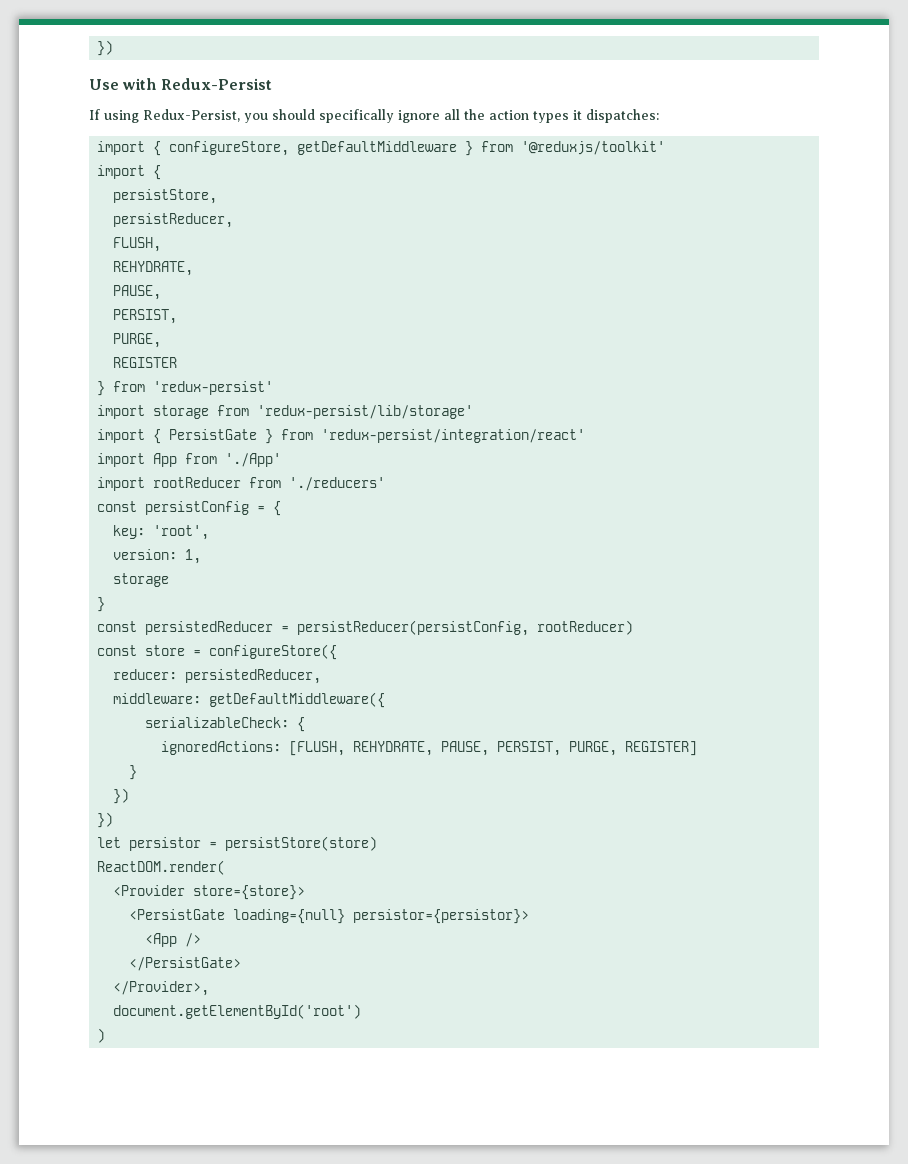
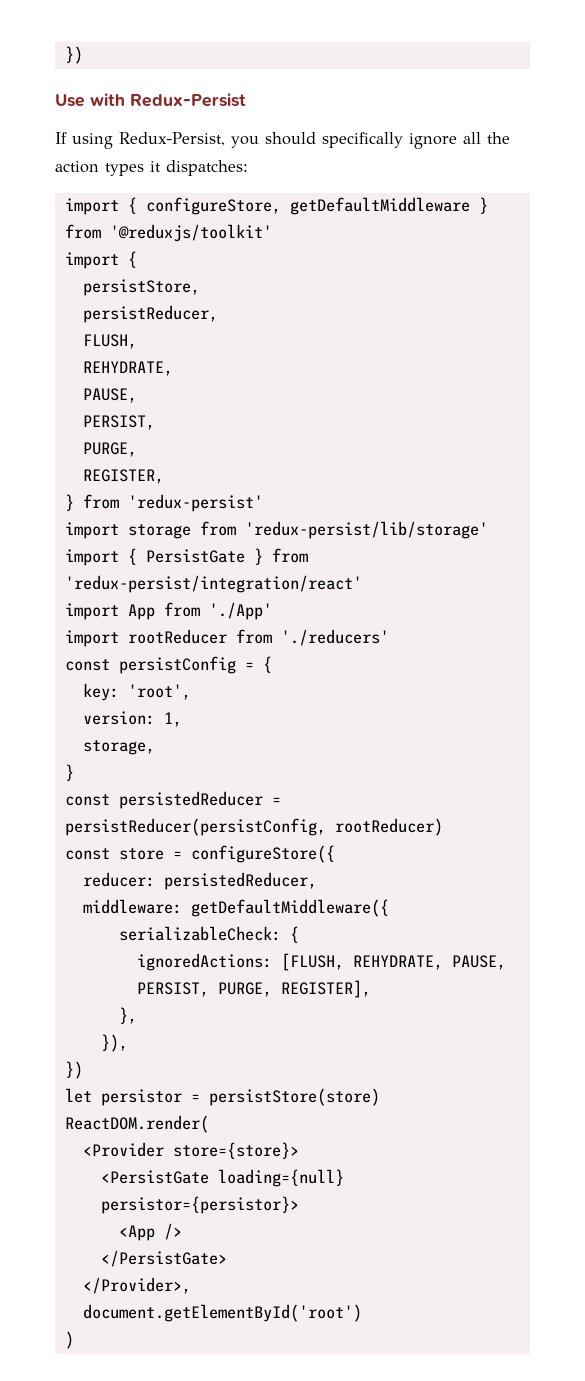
- REGISTER
+ REGISTER,
  version: 1,
- storage
+ storage,
- ignoredActions: [FLUSH, REHYDRATE, PAUSE, PERSIST, PURGE, REGISTER]
- }
- })
+ ignoredActions: [FLUSH, REHYDRATE, PAUSE, PERSIST, PURGE, REGISTER],
+ },
+ }),

